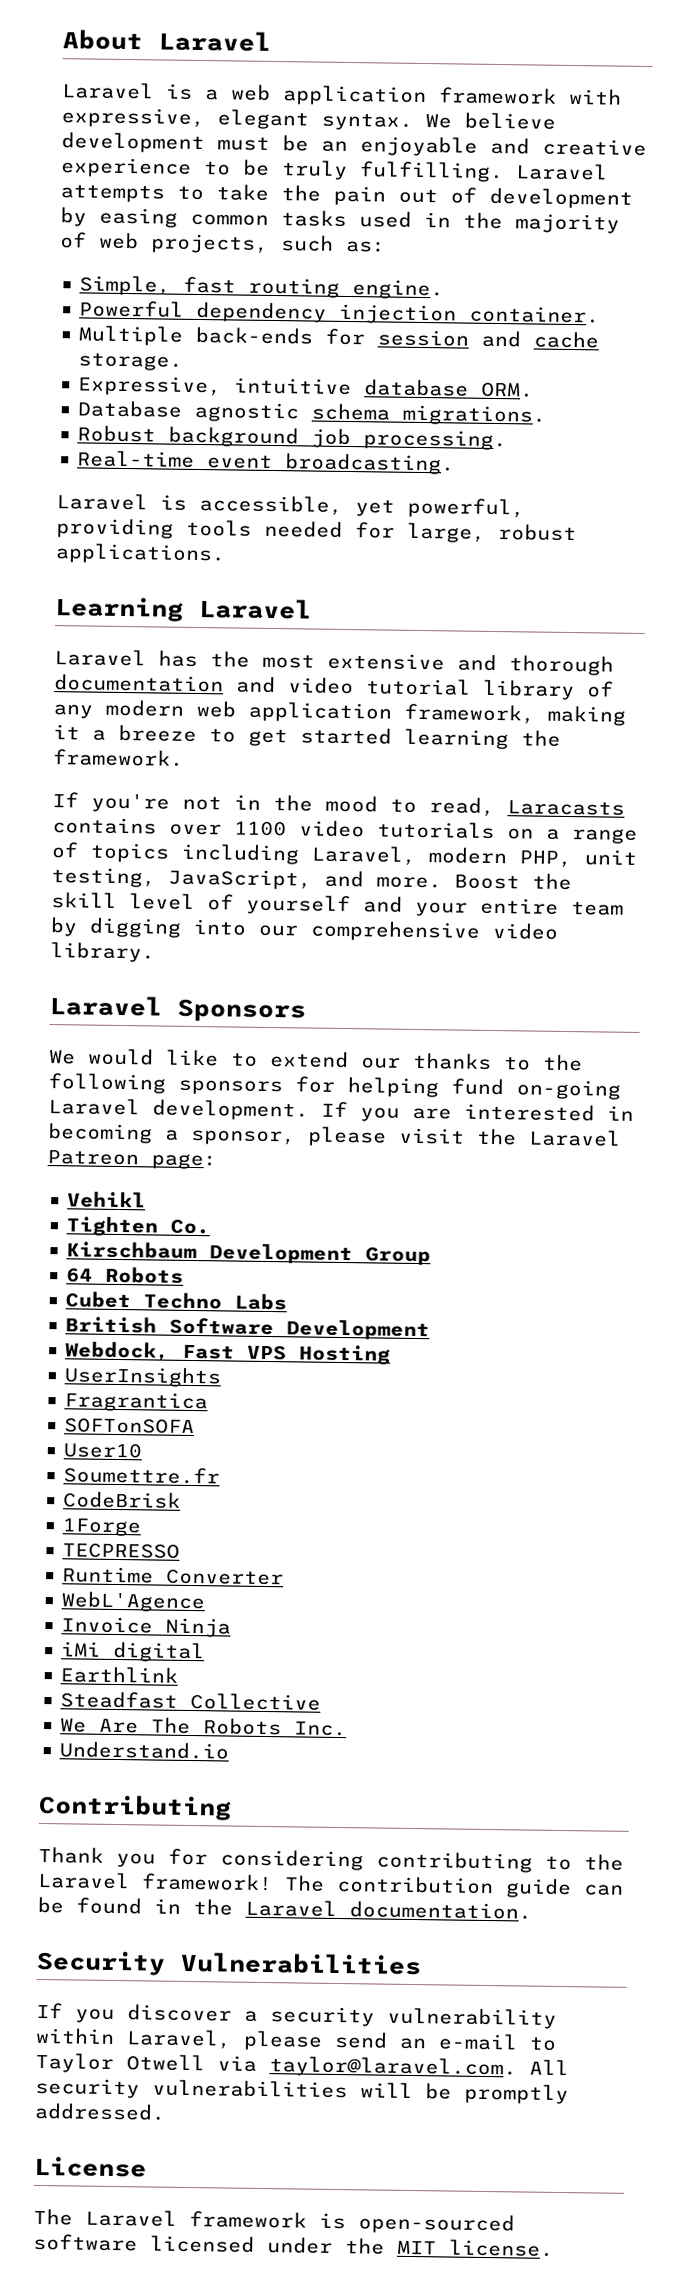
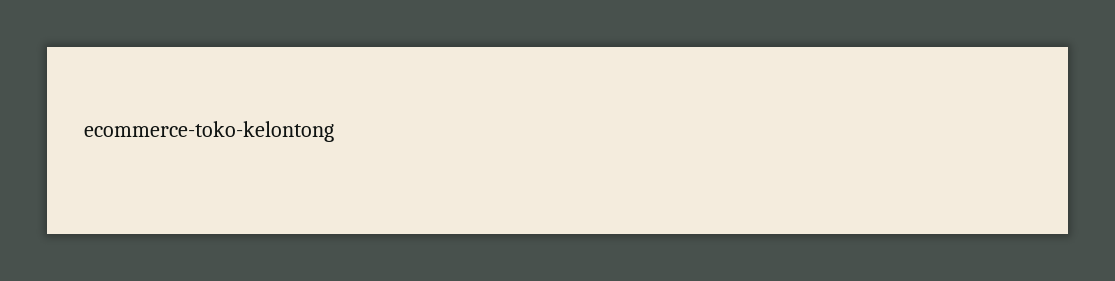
- About Laravel
- Laravel is a web application framework with expressive, elegant syntax. We believe development must be an enjoyable and creative experience to be truly fulfilling. Laravel attempts to take the pain out of development by easing common tasks used in the majority of web projects, such as:
- Simple, fast routing engine.
- Powerful dependency injection container.
- Multiple back-ends for session and cache storage.
- Expressive, intuitive database ORM.
- Database agnostic schema migrations.
- Robust background job processing.
- Real-time event broadcasting.
- Laravel is accessible, yet powerful, providing tools needed for large, robust applications.
- Learning Laravel
- Laravel has the most extensive and thorough documentation and video tutorial library of any modern web application framework, making it a breeze to get started learning the framework.
- If you're not in the mood to read, Laracasts contains over 1100 video tutorials on a range of topics including Laravel, modern PHP, unit testing, JavaScript, and more. Boost the skill level of yourself and your entire team by digging into our comprehensive video library.
- Laravel Sponsors
- We would like to extend our thanks to the following sponsors for helping fund on-going Laravel development. If you are interested in becoming a sponsor, please visit the Laravel Patreon page:
- Vehikl
- Tighten Co.
- Kirschbaum Development Group
- 64 Robots
- Cubet Techno Labs
- British Software Development
- Webdock, Fast VPS Hosting
- UserInsights
- Fragrantica
- SOFTonSOFA
- User10
- Soumettre.fr
- CodeBrisk
- 1Forge
- TECPRESSO
- Runtime Converter
- WebL'Agence
- Invoice Ninja
- iMi digital
- Earthlink
- Steadfast Collective
- We Are The Robots Inc.
- Understand.io
- Contributing
- Thank you for considering contributing to the Laravel framework! The contribution guide can be found in the Laravel documentation.
- Security Vulnerabilities
- If you discover a security vulnerability within Laravel, please send an e-mail to Taylor Otwell via taylor@laravel.com. All security vulnerabilities will be promptly addressed.
- License
- The Laravel framework is open-sourced software licensed under the MIT license.
+ ecommerce-toko-kelontong

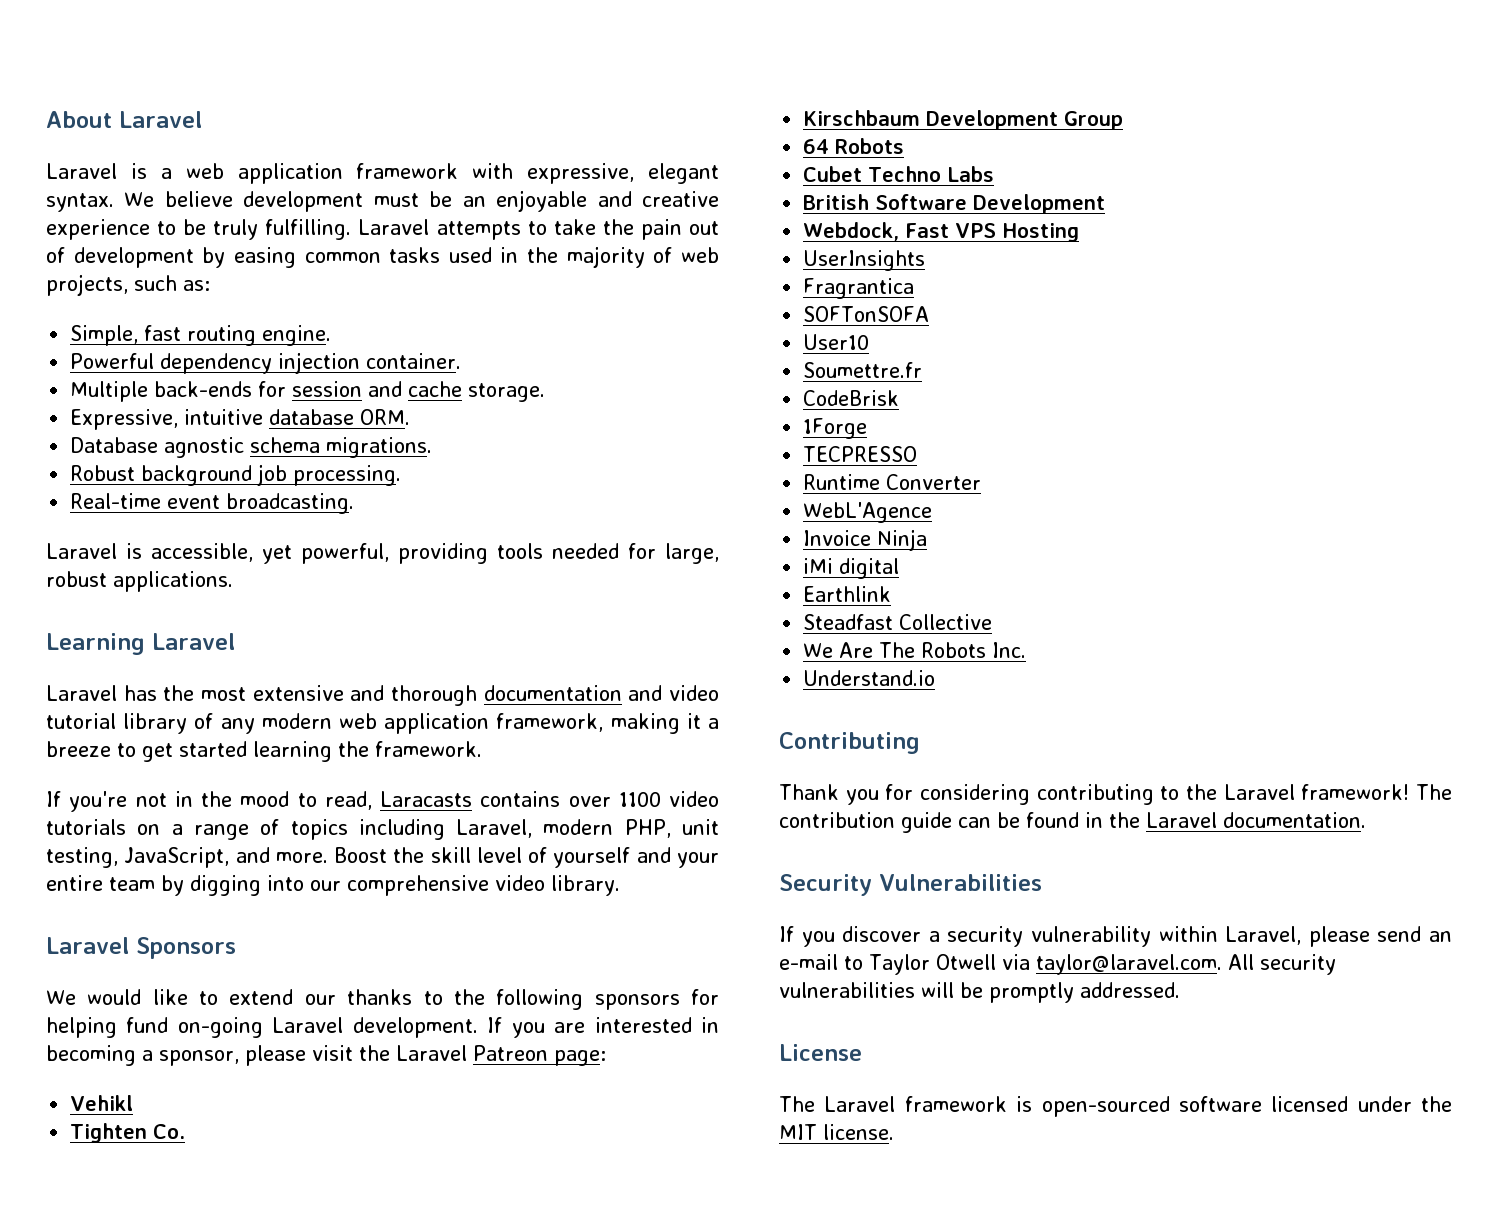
- ecommerce-toko-kelontong
+ About Laravel
+ Laravel is a web application framework with expressive, elegant syntax. We believe development must be an enjoyable and creative experience to be truly fulfilling. Laravel attempts to take the pain out of development by easing common tasks used in the majority of web projects, such as:
+ Simple, fast routing engine.
+ Powerful dependency injection container.
+ Multiple back-ends for session and cache storage.
+ Expressive, intuitive database ORM.
+ Database agnostic schema migrations.
+ Robust background job processing.
+ Real-time event broadcasting.
+ Laravel is accessible, yet powerful, providing tools needed for large, robust applications.
+ Learning Laravel
+ Laravel has the most extensive and thorough documentation and video tutorial library of any modern web application framework, making it a breeze to get started learning the framework.
+ If you're not in the mood to read, Laracasts contains over 1100 video tutorials on a range of topics including Laravel, modern PHP, unit testing, JavaScript, and more. Boost the skill level of yourself and your entire team by digging into our comprehensive video library.
+ Laravel Sponsors
+ We would like to extend our thanks to the following sponsors for helping fund on-going Laravel development. If you are interested in becoming a sponsor, please visit the Laravel Patreon page:
+ Vehikl
+ Tighten Co.
+ Kirschbaum Development Group
+ 64 Robots
+ Cubet Techno Labs
+ British Software Development
+ Webdock, Fast VPS Hosting
+ UserInsights
+ Fragrantica
+ SOFTonSOFA
+ User10
+ Soumettre.fr
+ CodeBrisk
+ 1Forge
+ TECPRESSO
+ Runtime Converter
+ WebL'Agence
+ Invoice Ninja
+ iMi digital
+ Earthlink
+ Steadfast Collective
+ We Are The Robots Inc.
+ Understand.io
+ Contributing
+ Thank you for considering contributing to the Laravel framework! The contribution guide can be found in the Laravel documentation.
+ Security Vulnerabilities
+ If you discover a security vulnerability within Laravel, please send an e-mail to Taylor Otwell via taylor@laravel.com. All security vulnerabilities will be promptly addressed.
+ License
+ The Laravel framework is open-sourced software licensed under the MIT license.

